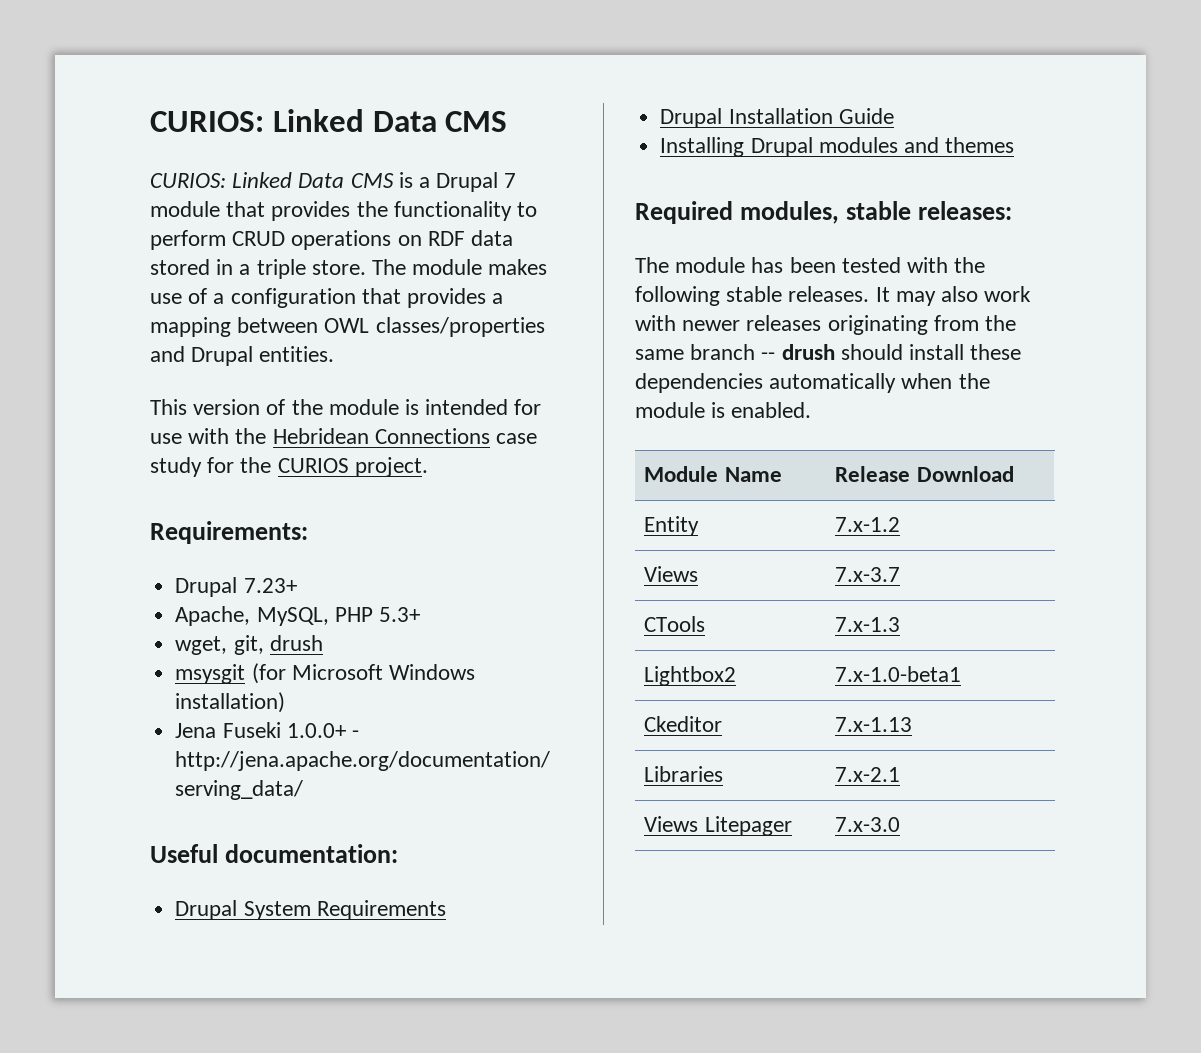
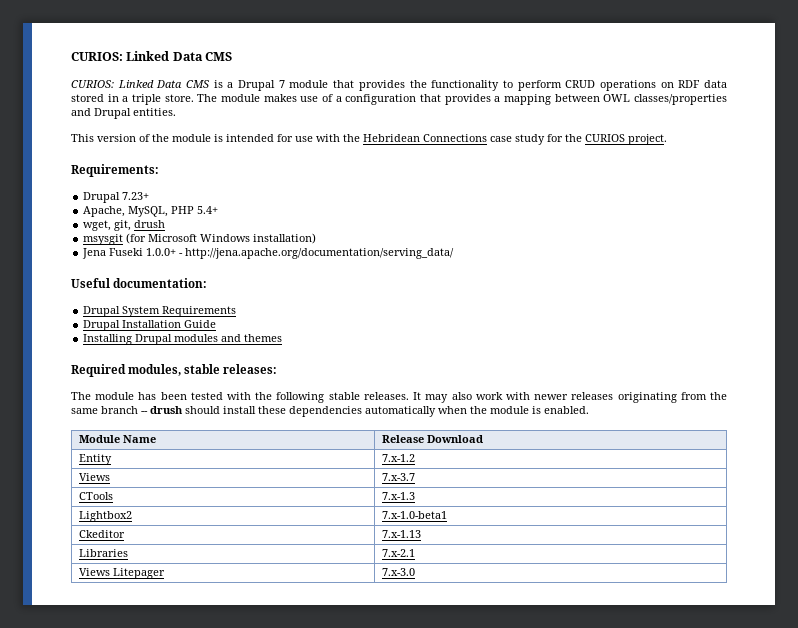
- Apache, MySQL, PHP 5.3+
+ Apache, MySQL, PHP 5.4+

